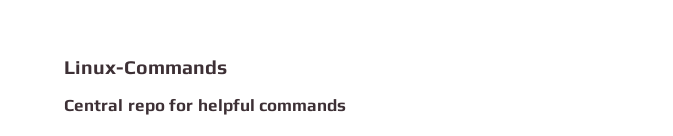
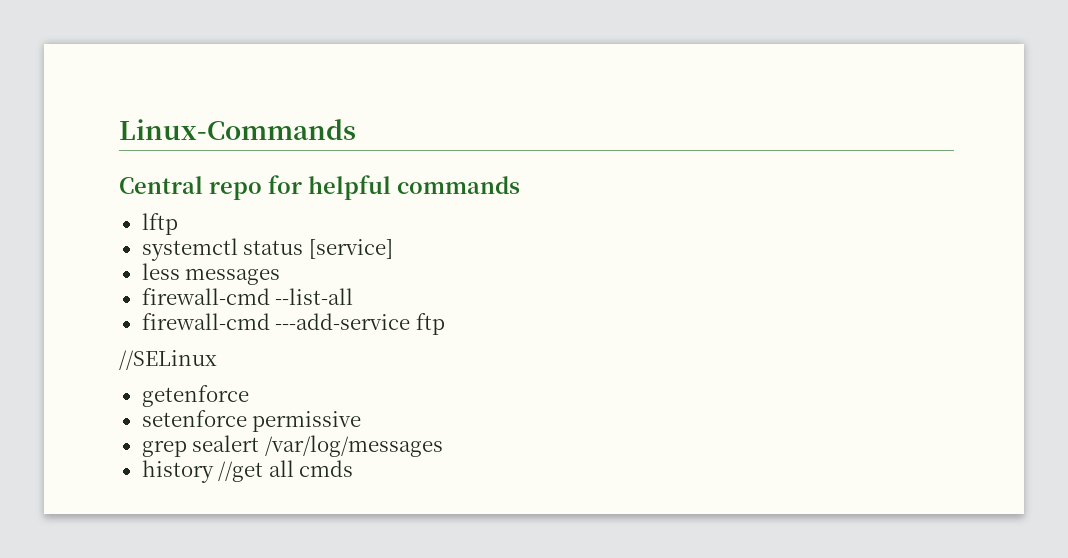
+ lftp
+ systemctl status [service]
+ less messages
+ firewall-cmd --list-all
+ firewall-cmd ---add-service ftp
+ //SELinux
+ getenforce
+ setenforce permissive
+ grep sealert /var/log/messages
+ history //get all cmds

